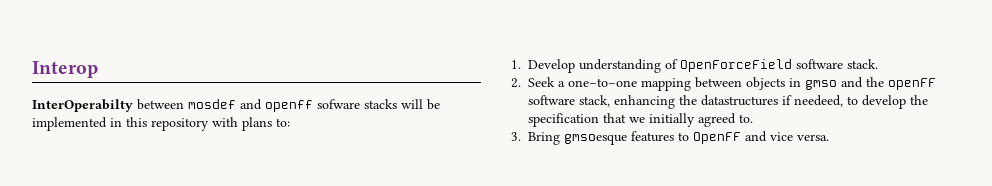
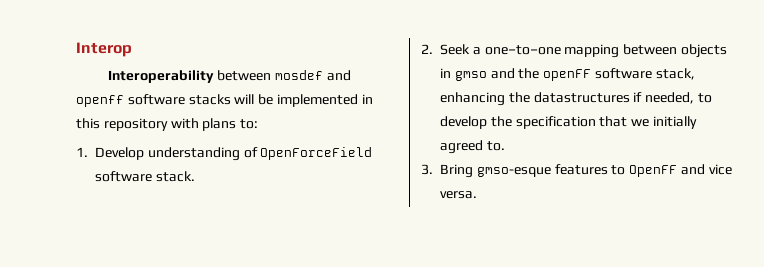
- InterOperabilty between mosdef and openff sofware stacks will be implemented in this repository with plans to:
+ Interoperability between mosdef and openff software stacks will be implemented in this repository with plans to:
- 2. Seek a one–to–one mapping between objects in gmso and the openFF software stack, enhancing the datastructures if needeed, to develop the specification that we initially agreed to.
+ 2. Seek a one–to–one mapping between objects in gmso and the openFF software stack, enhancing the datastructures if needed, to develop the specification that we initially agreed to.
- 3. Bring gmsoesque features to OpenFF and vice versa.
+ 3. Bring gmso-esque features to OpenFF and vice versa.

